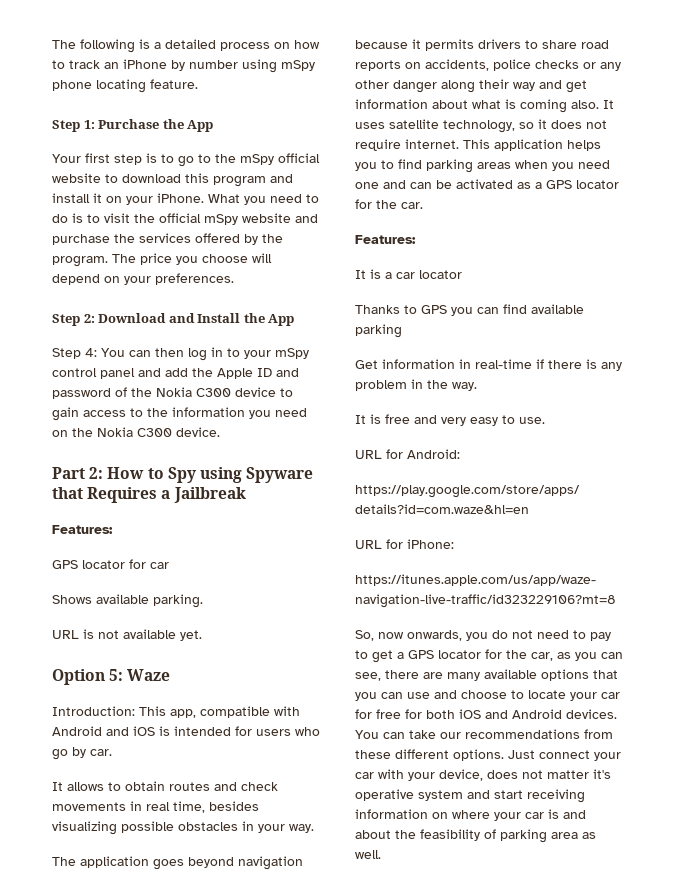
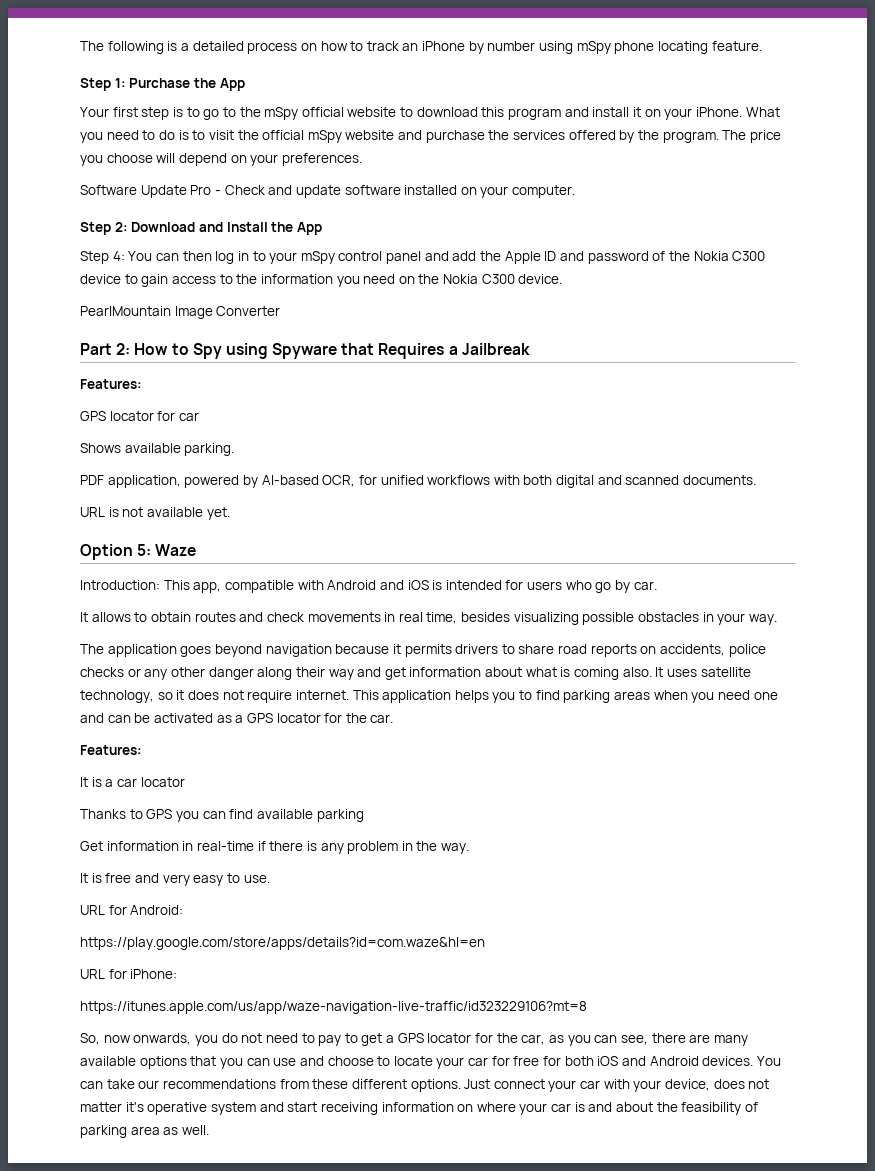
+ Software Update Pro - Check and update software installed on your computer.
+ PearlMountain Image Converter
+ PDF application, powered by AI-based OCR, for unified workflows with both digital and scanned documents.

